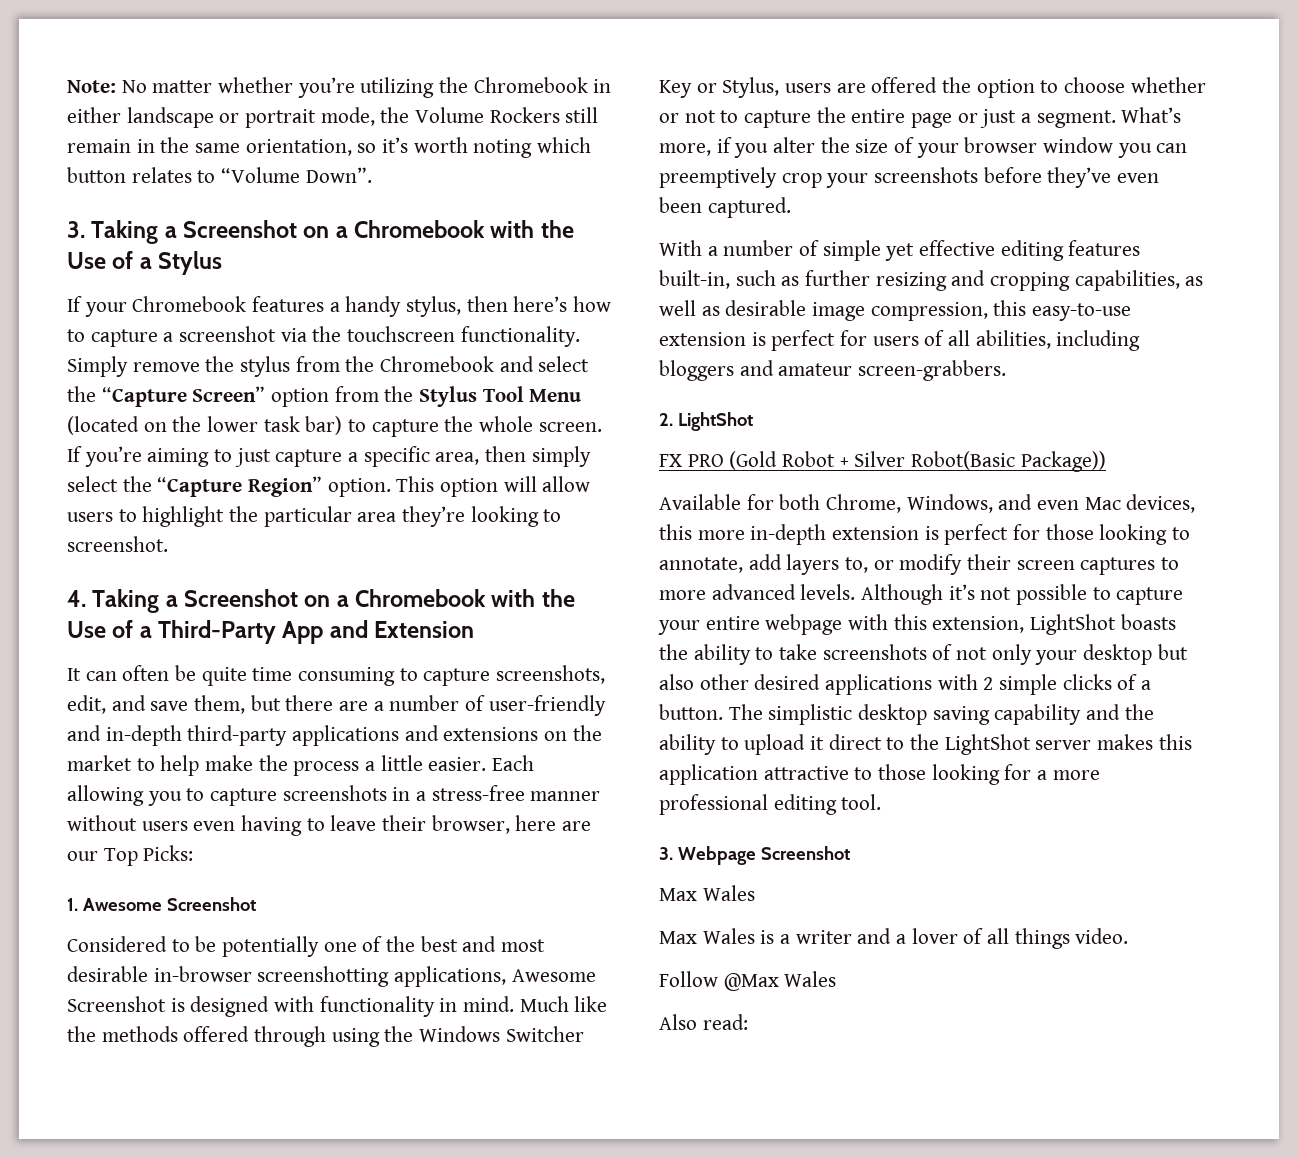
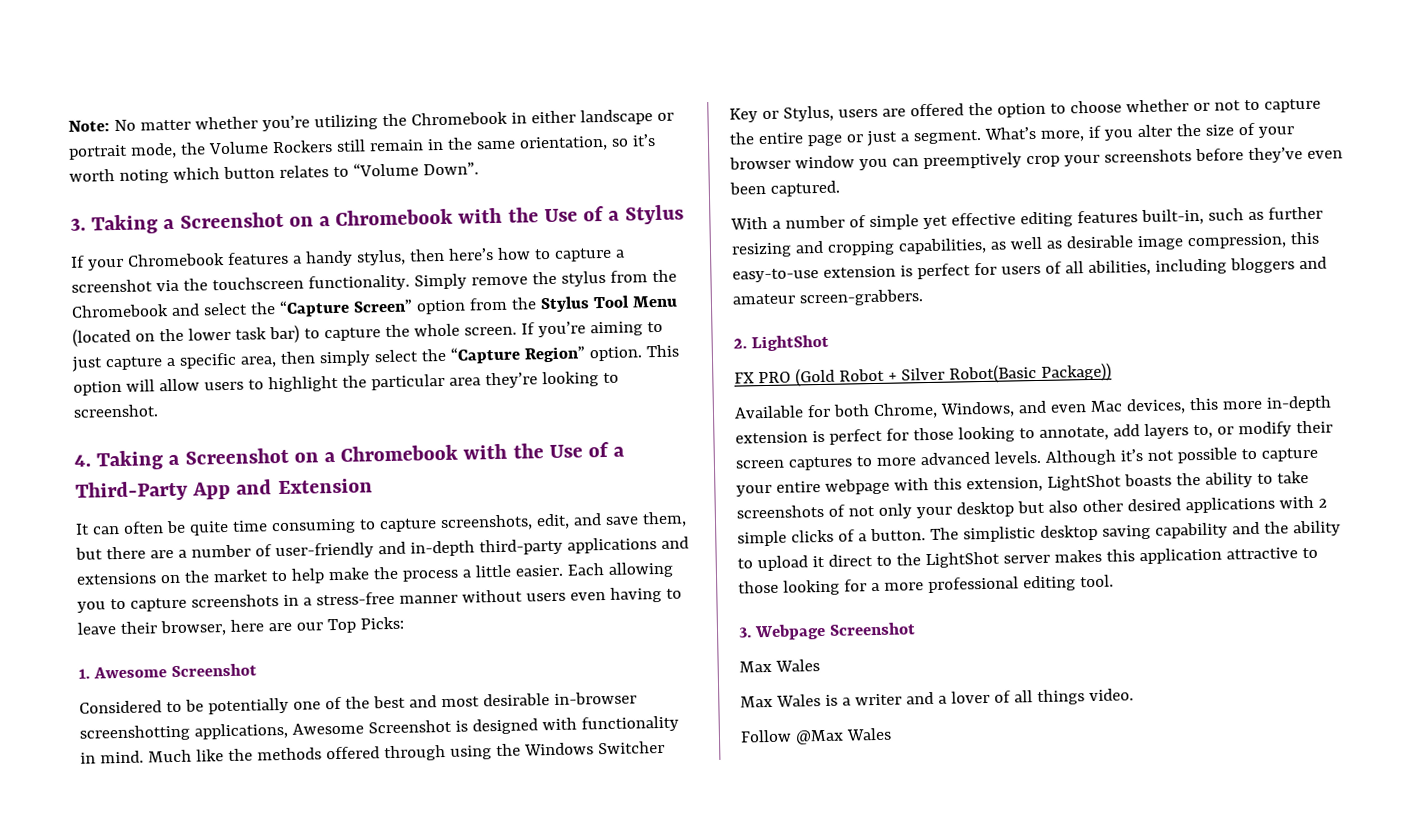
- Also read:

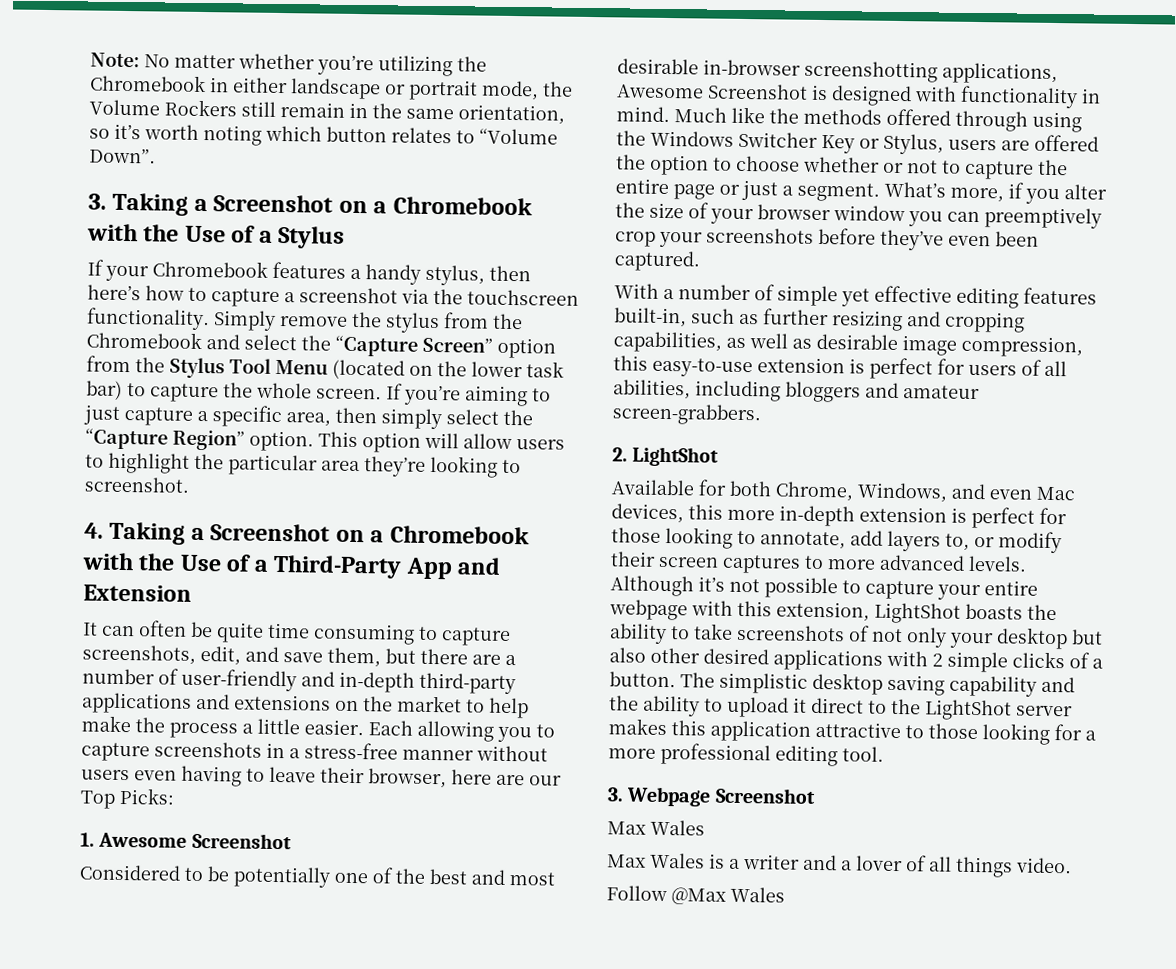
- FX PRO (Gold Robot + Silver Robot(Basic Package))

